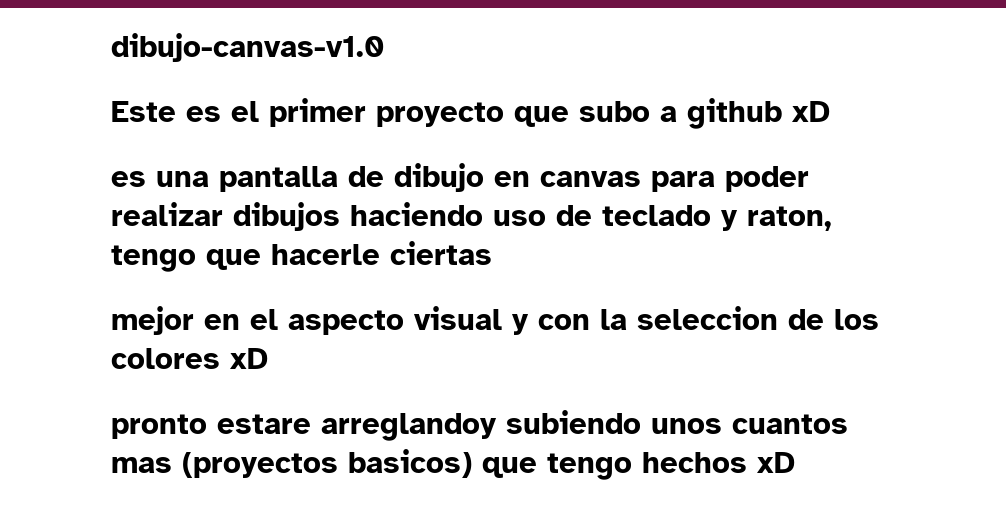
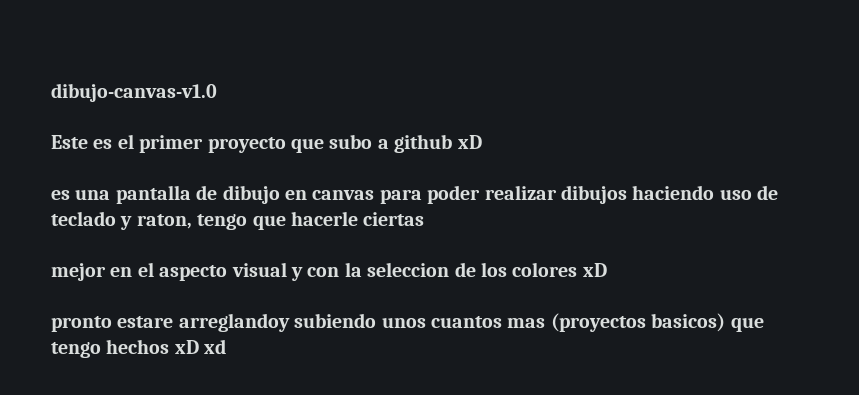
- pronto estare arreglandoy subiendo unos cuantos mas (proyectos basicos) que tengo hechos xD
+ pronto estare arreglandoy subiendo unos cuantos mas (proyectos basicos) que tengo hechos xD xd

